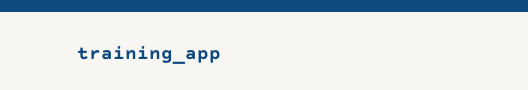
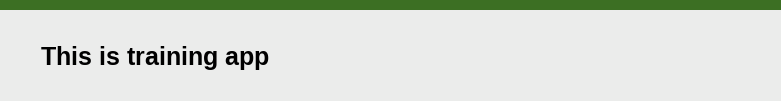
- training_app
+ This is training app

